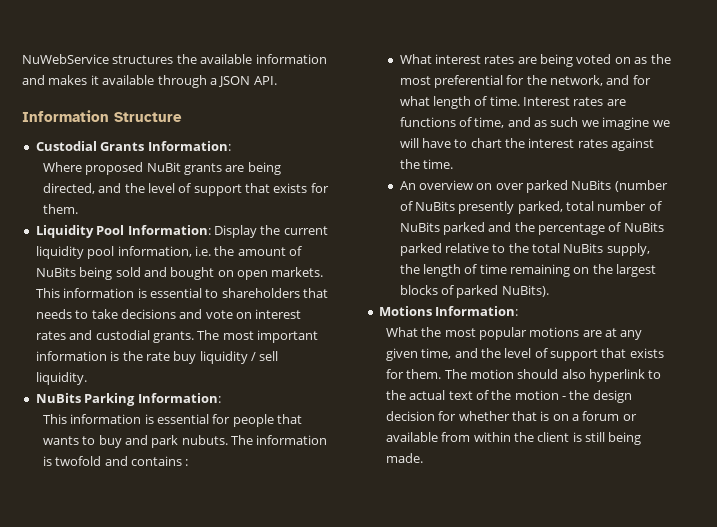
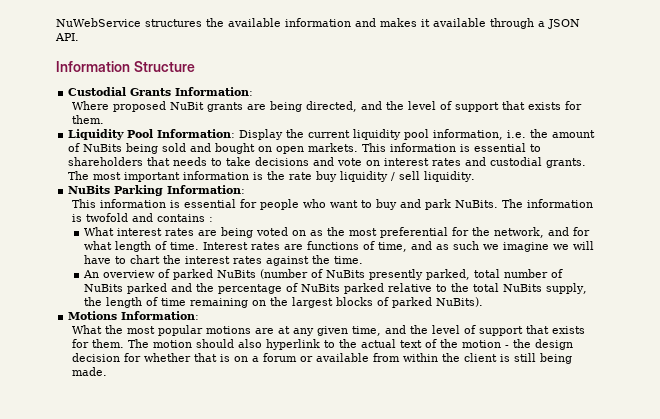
- This information is essential for people that wants to buy and park nubuts.
+ This information is essential for people who want to buy and park NuBits.
- An overview on over parked NuBits (number of NuBits presently parked, total number of NuBits parked and the percentage of NuBits parked relative to the total NuBits supply, the length of time remaining on the largest blocks of parked NuBits).
+ An overview of parked NuBits (number of NuBits presently parked, total number of NuBits parked and the percentage of NuBits parked relative to the total NuBits supply, the length of time remaining on the largest blocks of parked NuBits).

